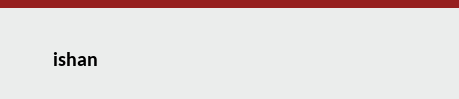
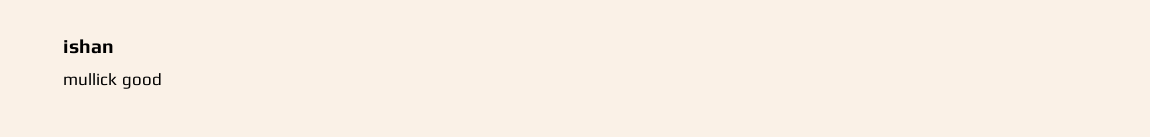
+ mullick good

